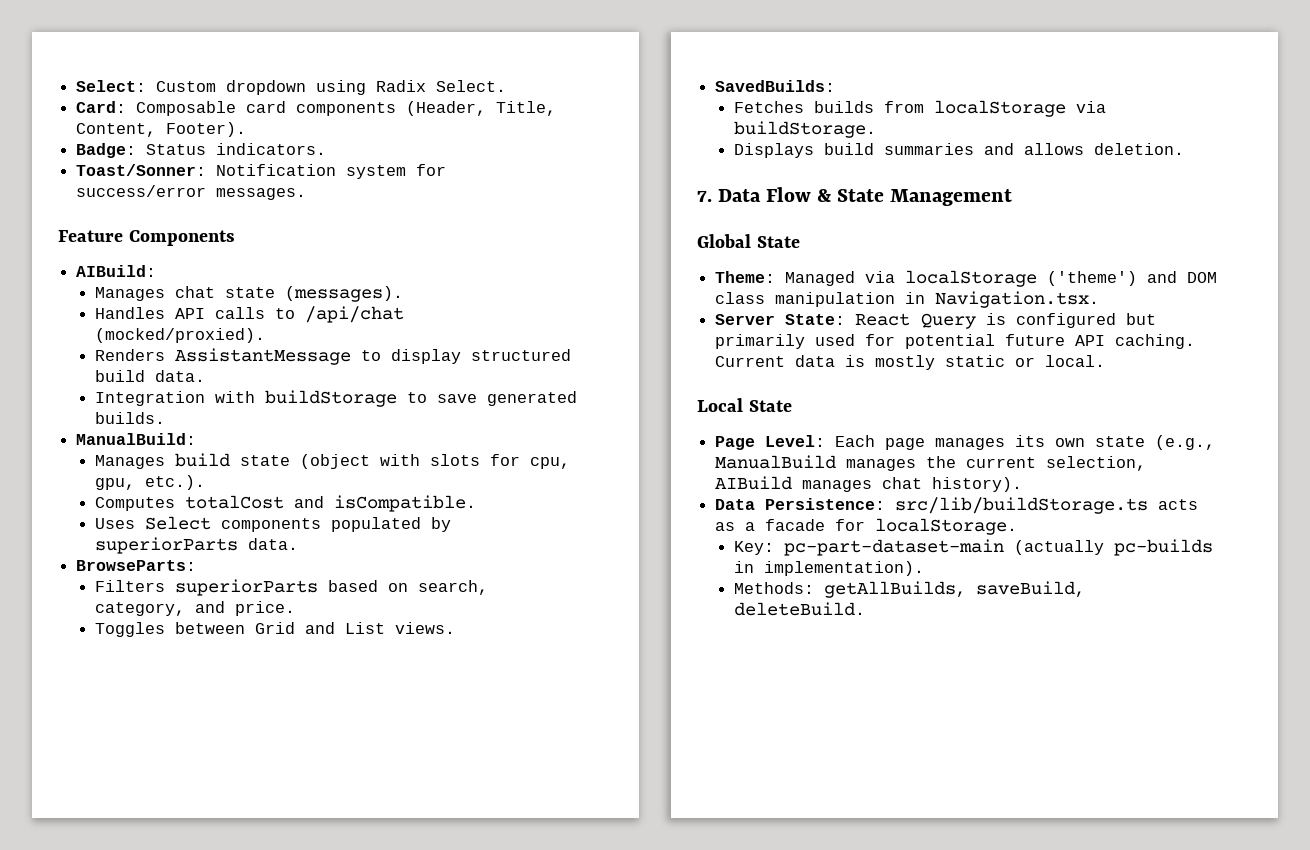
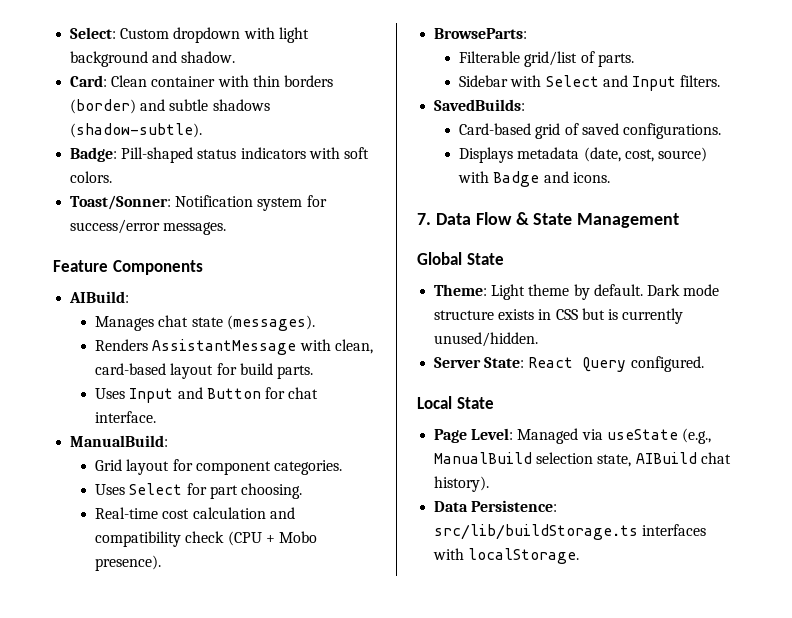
- Select: Custom dropdown using Radix Select.
- Card: Composable card components (Header, Title, Content, Footer).
- Badge: Status indicators.
+ Select: Custom dropdown with light background and shadow.
+ Card: Clean container with thin borders (border) and subtle shadows (shadow-subtle).
+ Badge: Pill-shaped status indicators with soft colors.
- Handles API calls to /api/chat (mocked/proxied).
- Renders AssistantMessage to display structured build data.
- Integration with buildStorage to save generated builds.
+ Renders AssistantMessage with clean, card-based layout for build parts.
+ Uses Input and Button for chat interface.
  ManualBuild:
- Manages build state (object with slots for cpu, gpu, etc.).
- Computes totalCost and isCompatible.
- Uses Select components populated by superiorParts data.
+ Grid layout for component categories.
+ Uses Select for part choosing.
+ Real-time cost calculation and compatibility check (CPU + Mobo presence).
  BrowseParts:
- Filters superiorParts based on search, category, and price.
- Toggles between Grid and List views.
+ Filterable grid/list of parts.
+ Sidebar with Select and Input filters.
  SavedBuilds:
- Fetches builds from localStorage via buildStorage.
- Displays build summaries and allows deletion.
+ Card-based grid of saved configurations.
+ Displays metadata (date, cost, source) with Badge and icons.
- Theme: Managed via localStorage ('theme') and DOM class manipulation in Navigation.tsx.
- Server State: React Query is configured but primarily used for potential future API caching. Current data is mostly static or local.
+ Theme: Light theme by default. Dark mode structure exists in CSS but is currently unused/hidden.
+ Server State: React Query configured.
  Local State
- Page Level: Each page manages its own state (e.g., ManualBuild manages the current selection, AIBuild manages chat history).
+ Page Level: Managed via useState (e.g., ManualBuild selection state, AIBuild chat history).
- Data Persistence: src/lib/buildStorage.ts acts as a facade for localStorage.
- Key: pc-part-dataset-main (actually pc-builds in implementation).
- Methods: getAllBuilds, saveBuild, deleteBuild.
+ Data Persistence: src/lib/buildStorage.ts interfaces with localStorage.

